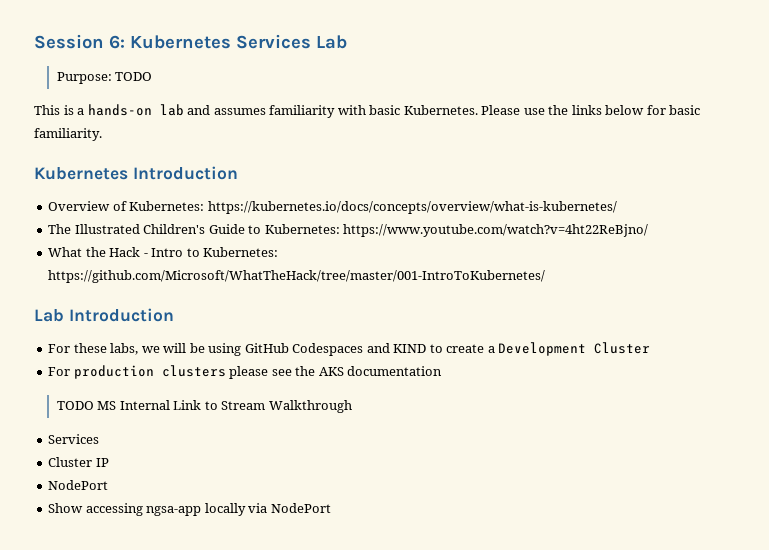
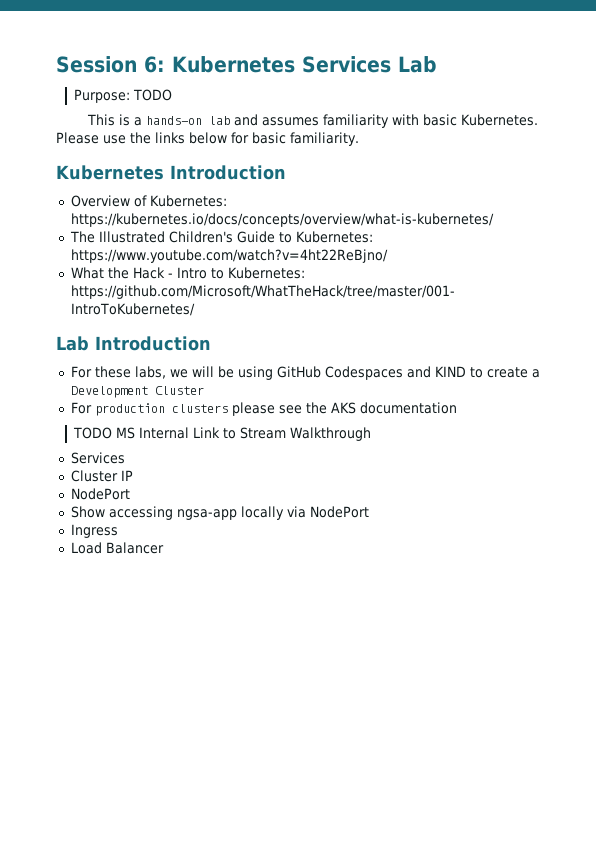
+ Ingress
+ Load Balancer

